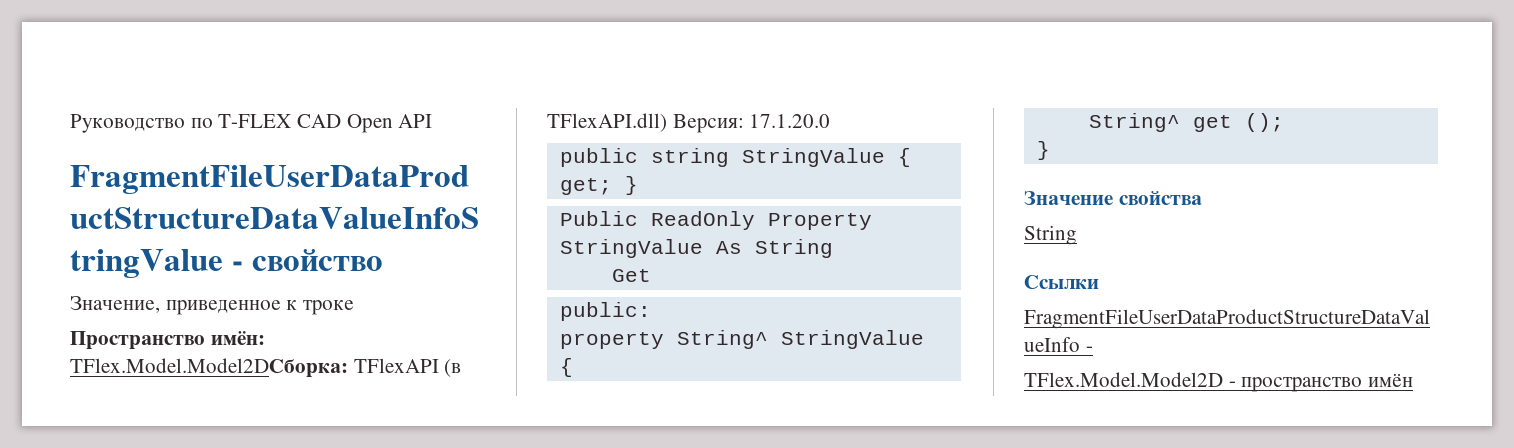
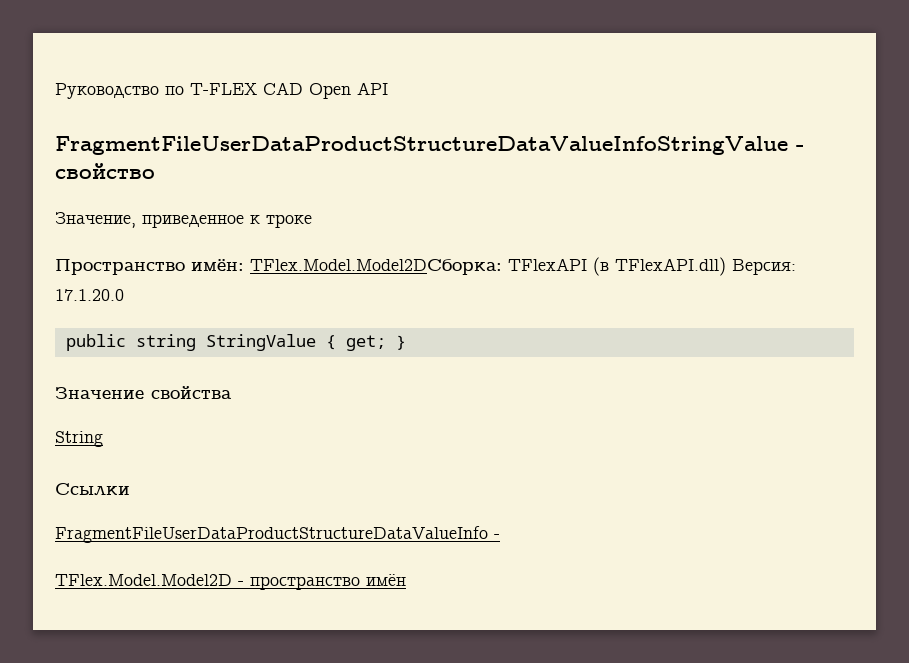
- Public ReadOnly Property StringValue As String
- Get
- public:
- property String^ StringValue {
- String^ get ();
- }

